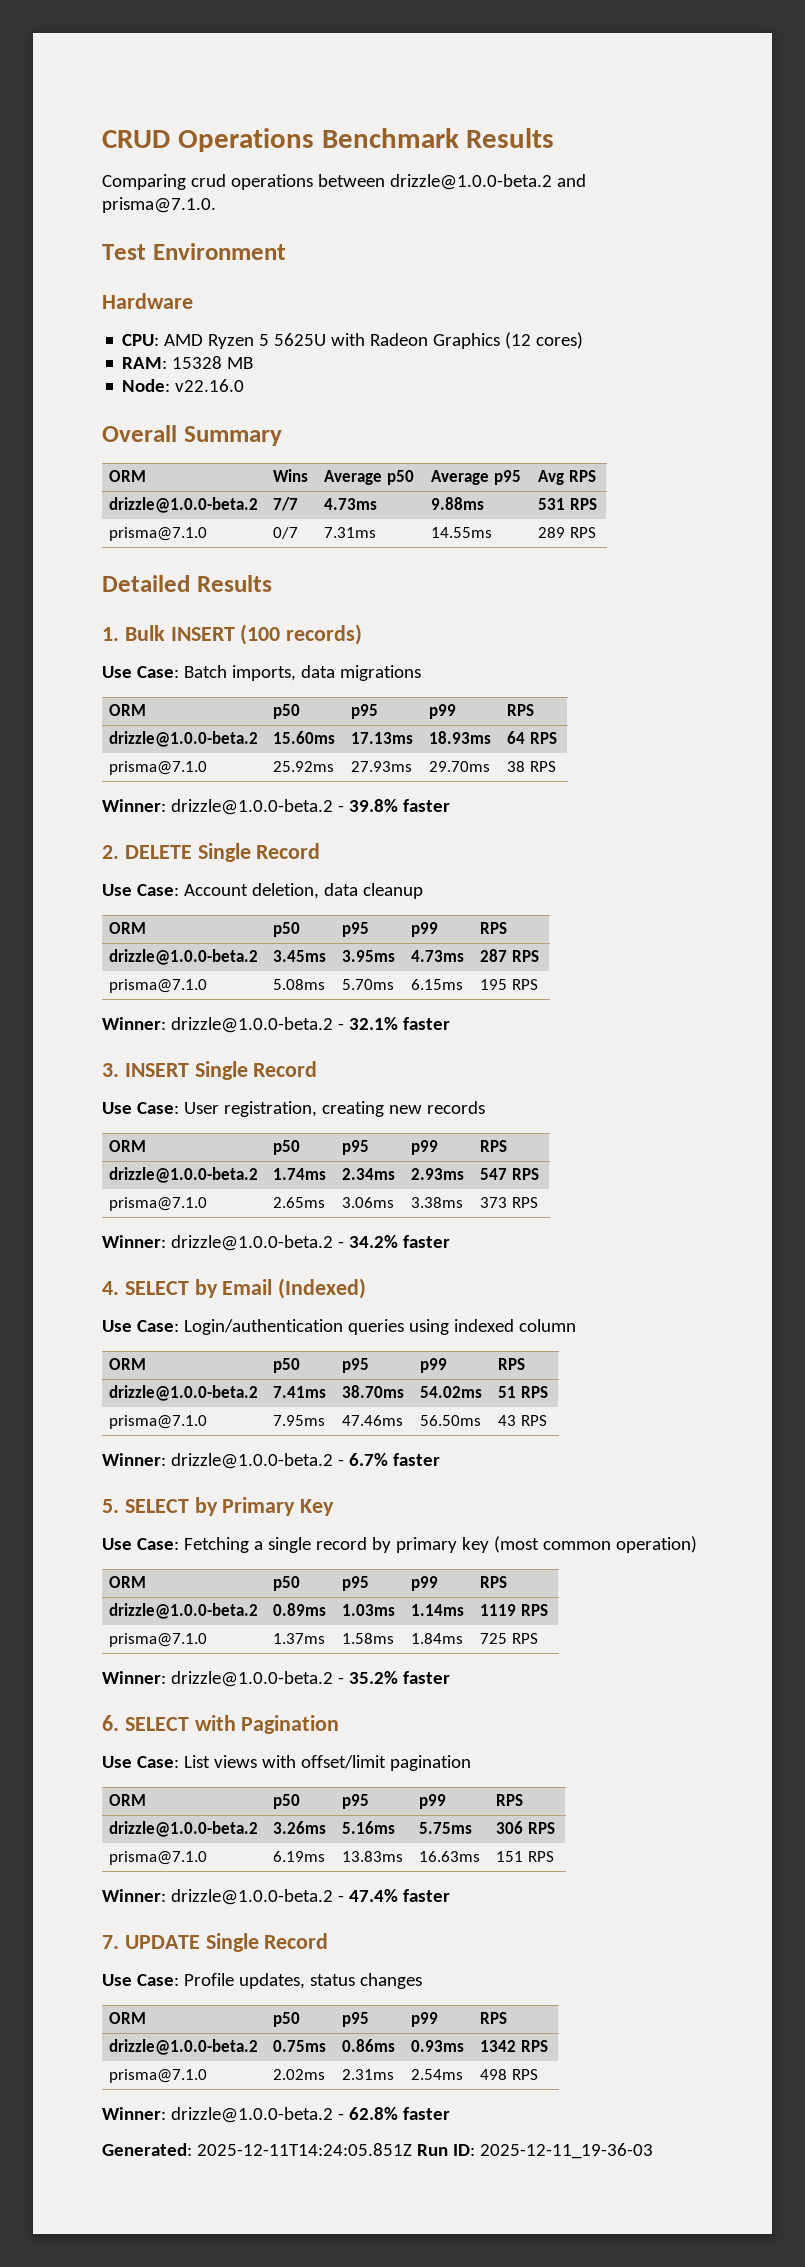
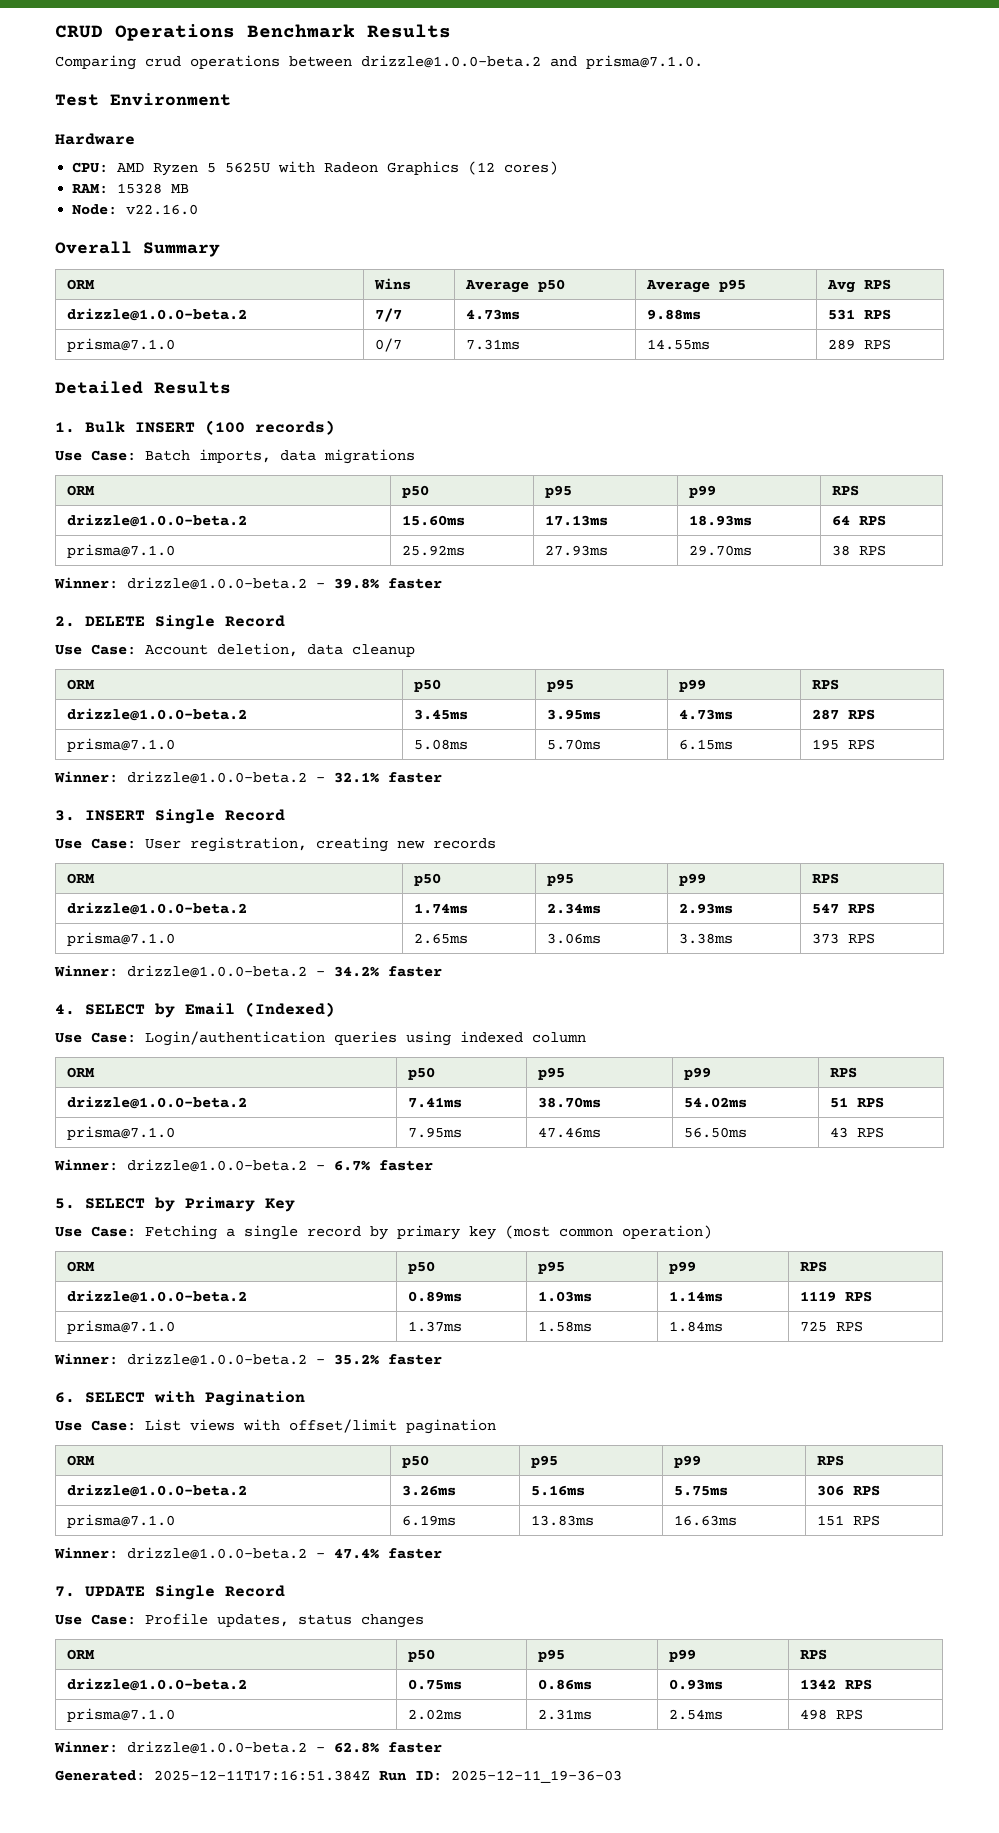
- Generated: 2025-12-11T14:24:05.851Z Run ID: 2025-12-11_19-36-03
+ Generated: 2025-12-11T17:16:51.384Z Run ID: 2025-12-11_19-36-03

